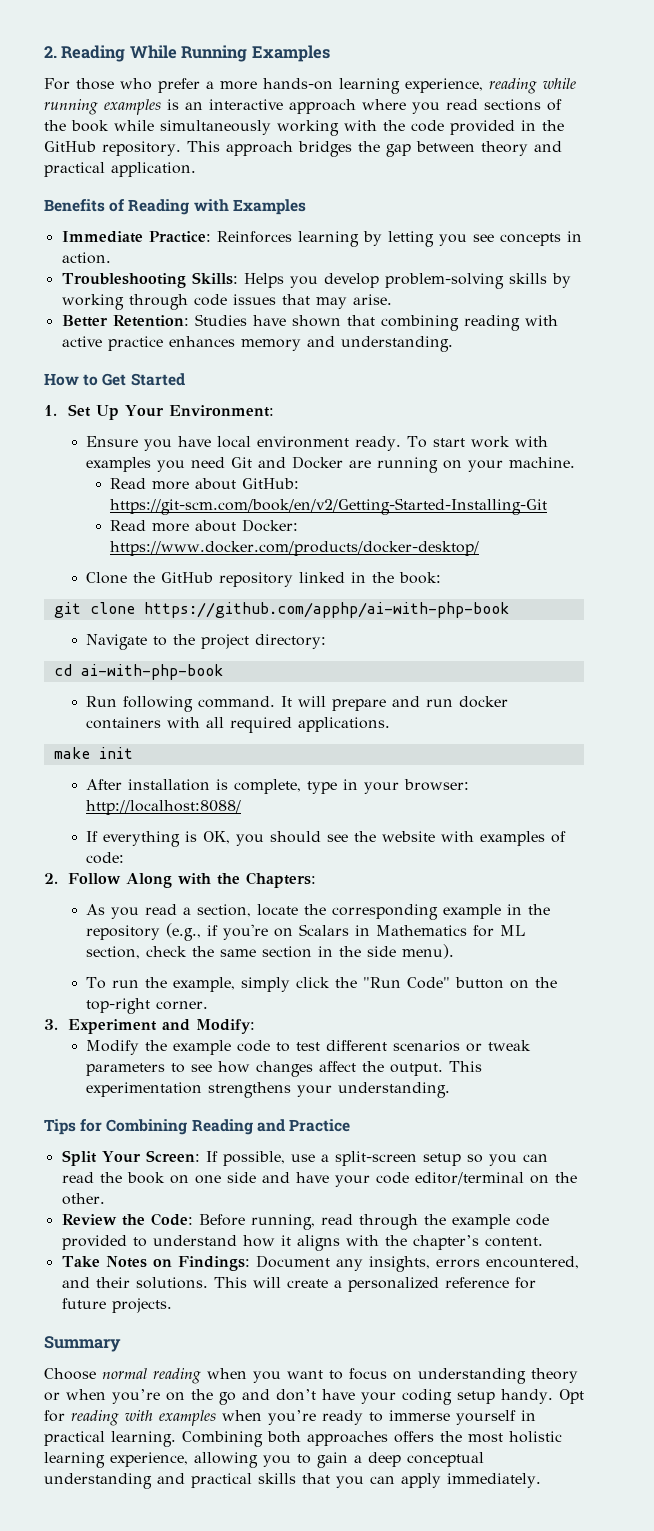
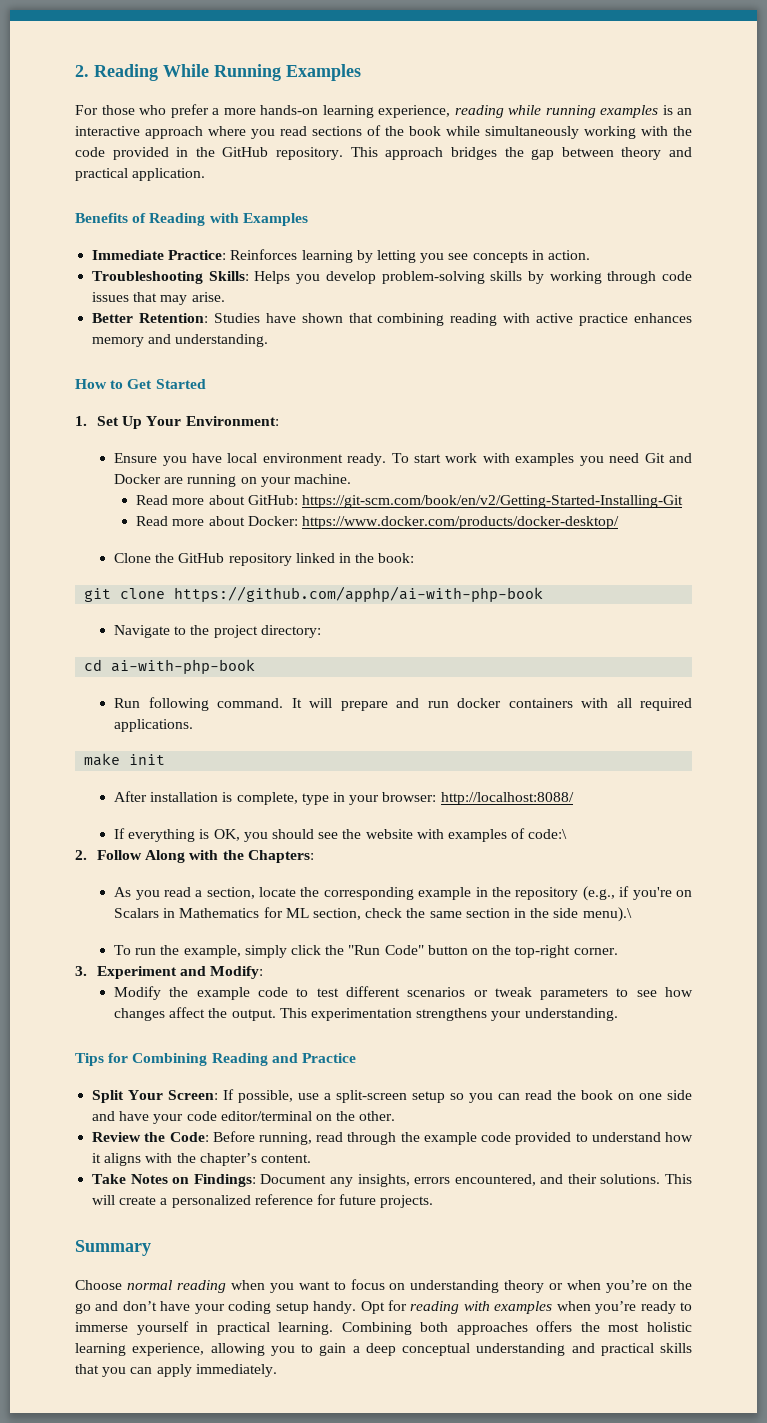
- If everything is OK, you should see the website with examples of code:
+ If everything is OK, you should see the website with examples of code:\
- As you read a section, locate the corresponding example in the repository (e.g., if you're on Scalars in Mathematics for ML section, check the same section in the side menu).
+ As you read a section, locate the corresponding example in the repository (e.g., if you're on Scalars in Mathematics for ML section, check the same section in the side menu).\

